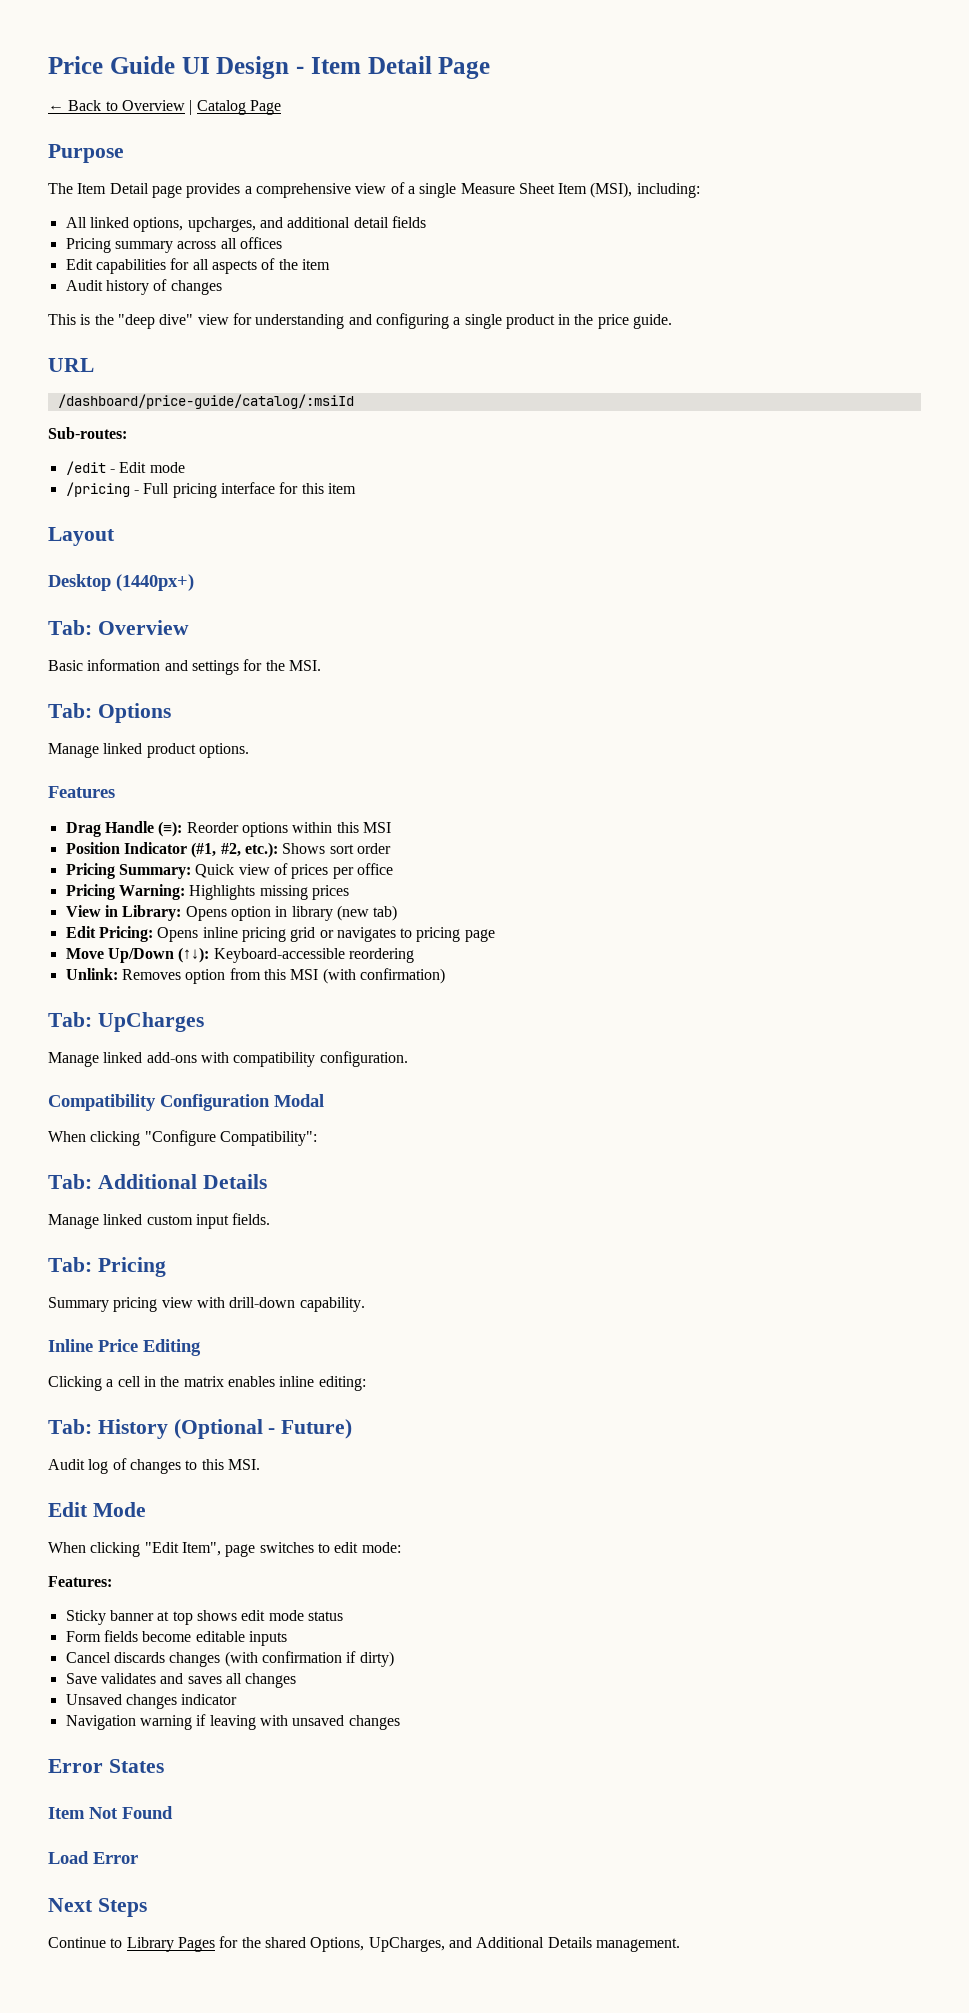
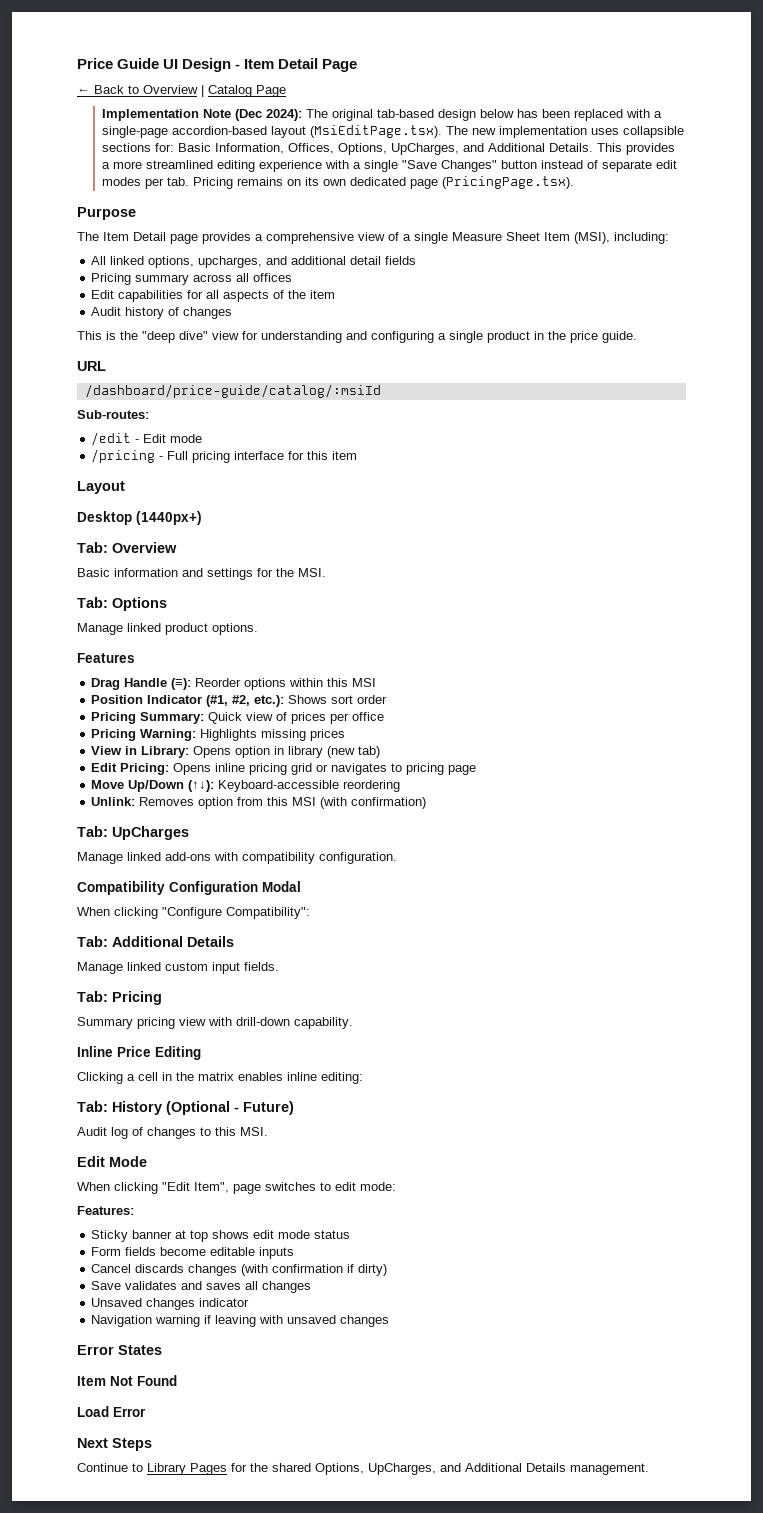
+ Implementation Note (Dec 2024): The original tab-based design below has been replaced with a single-page accordion-based layout (MsiEditPage.tsx). The new implementation uses collapsible sections for: Basic Information, Offices, Options, UpCharges, and Additional Details. This provides a more streamlined editing experience with a single "Save Changes" button instead of separate edit modes per tab. Pricing remains on its own dedicated page (PricingPage.tsx).

